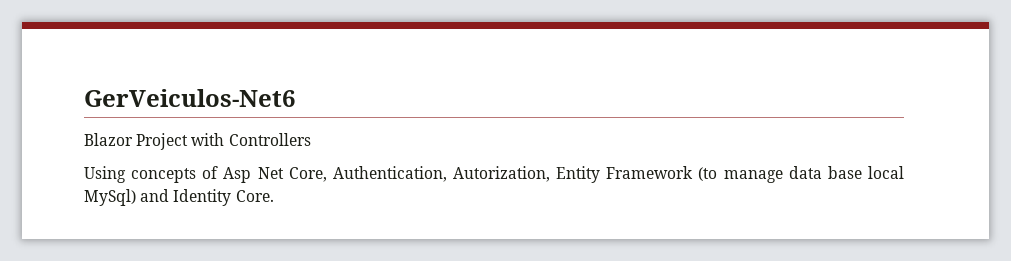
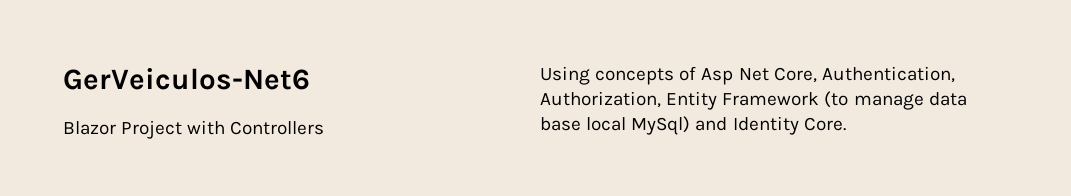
- Using concepts of Asp Net Core, Authentication, Autorization, Entity Framework (to manage data base local MySql) and Identity Core.
+ Using concepts of Asp Net Core, Authentication, Authorization, Entity Framework (to manage data base local MySql) and Identity Core.

